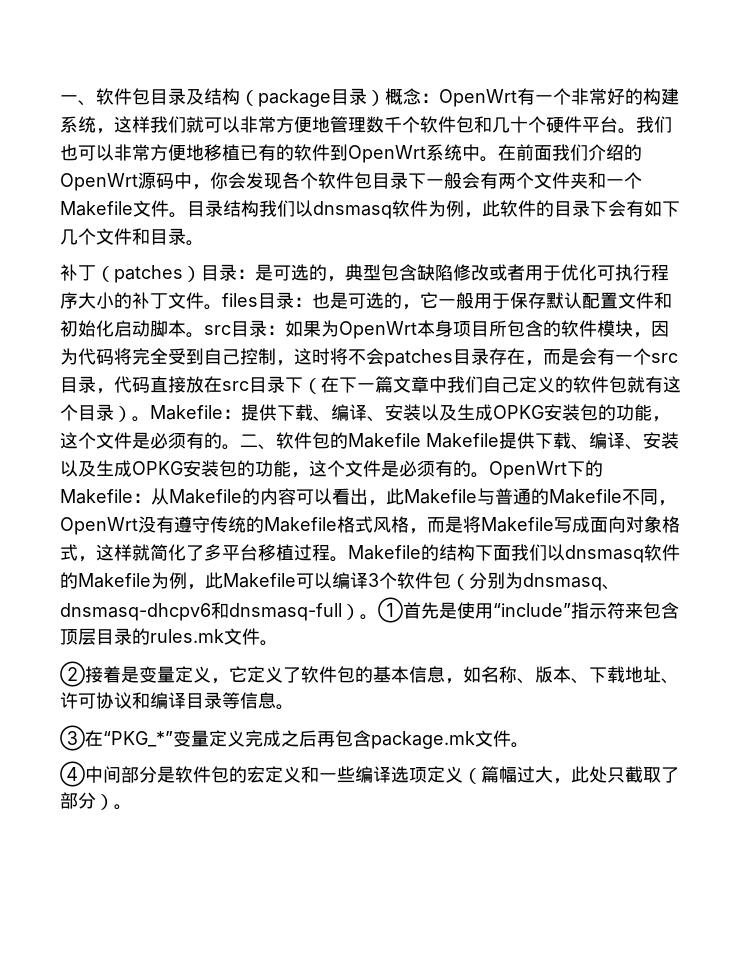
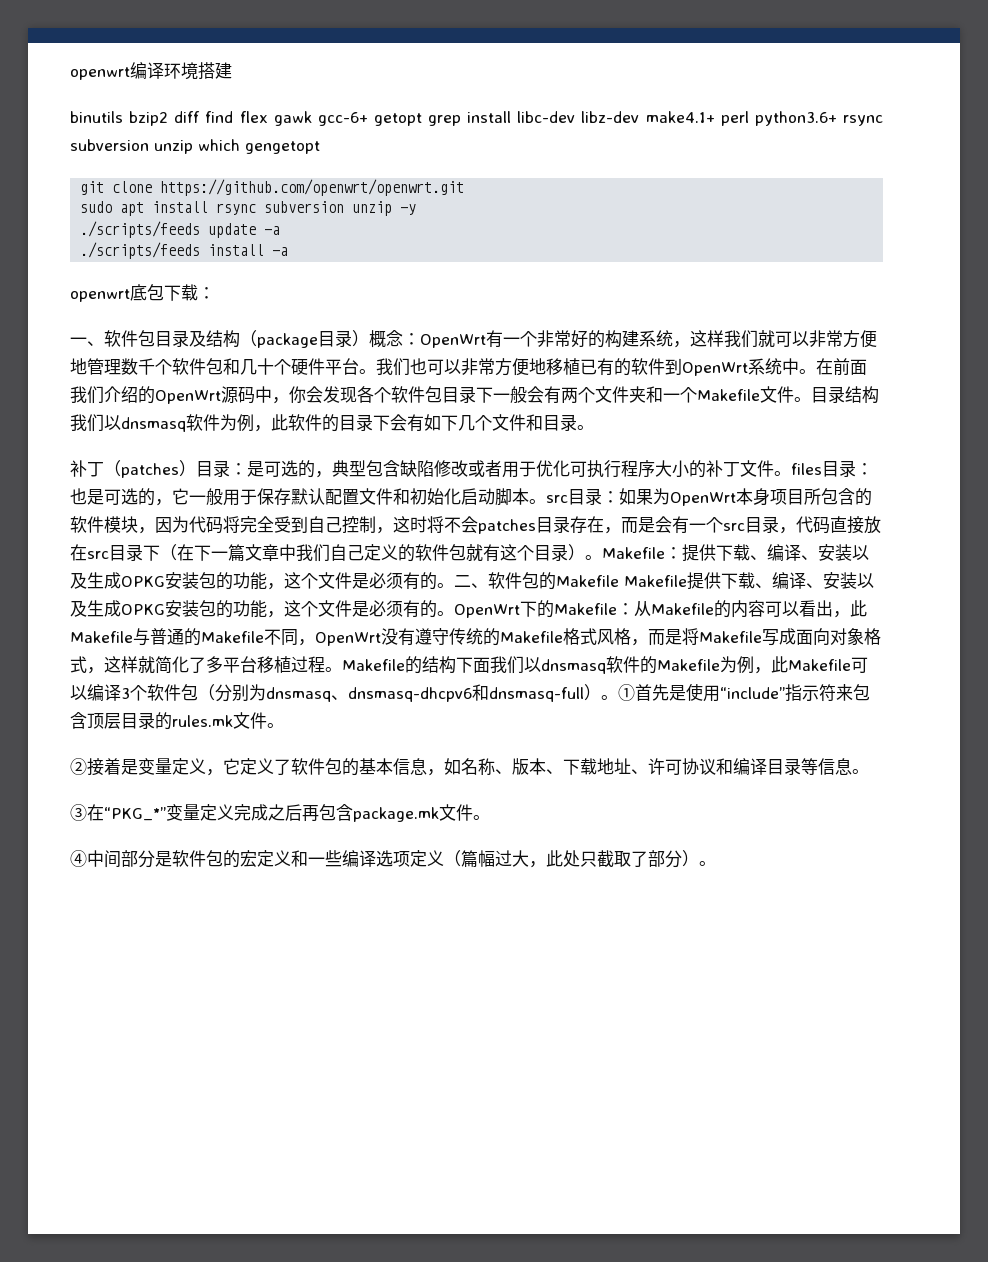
+ openwrt编译环境搭建
+ binutils bzip2 diff find flex gawk gcc-6+ getopt grep install libc-dev libz-dev make4.1+ perl python3.6+ rsync subversion unzip which gengetopt
+ git clone https://github.com/openwrt/openwrt.git
+ sudo apt install rsync subversion unzip -y
+ ./scripts/feeds update -a
+ ./scripts/feeds install -a
+ openwrt底包下载：

